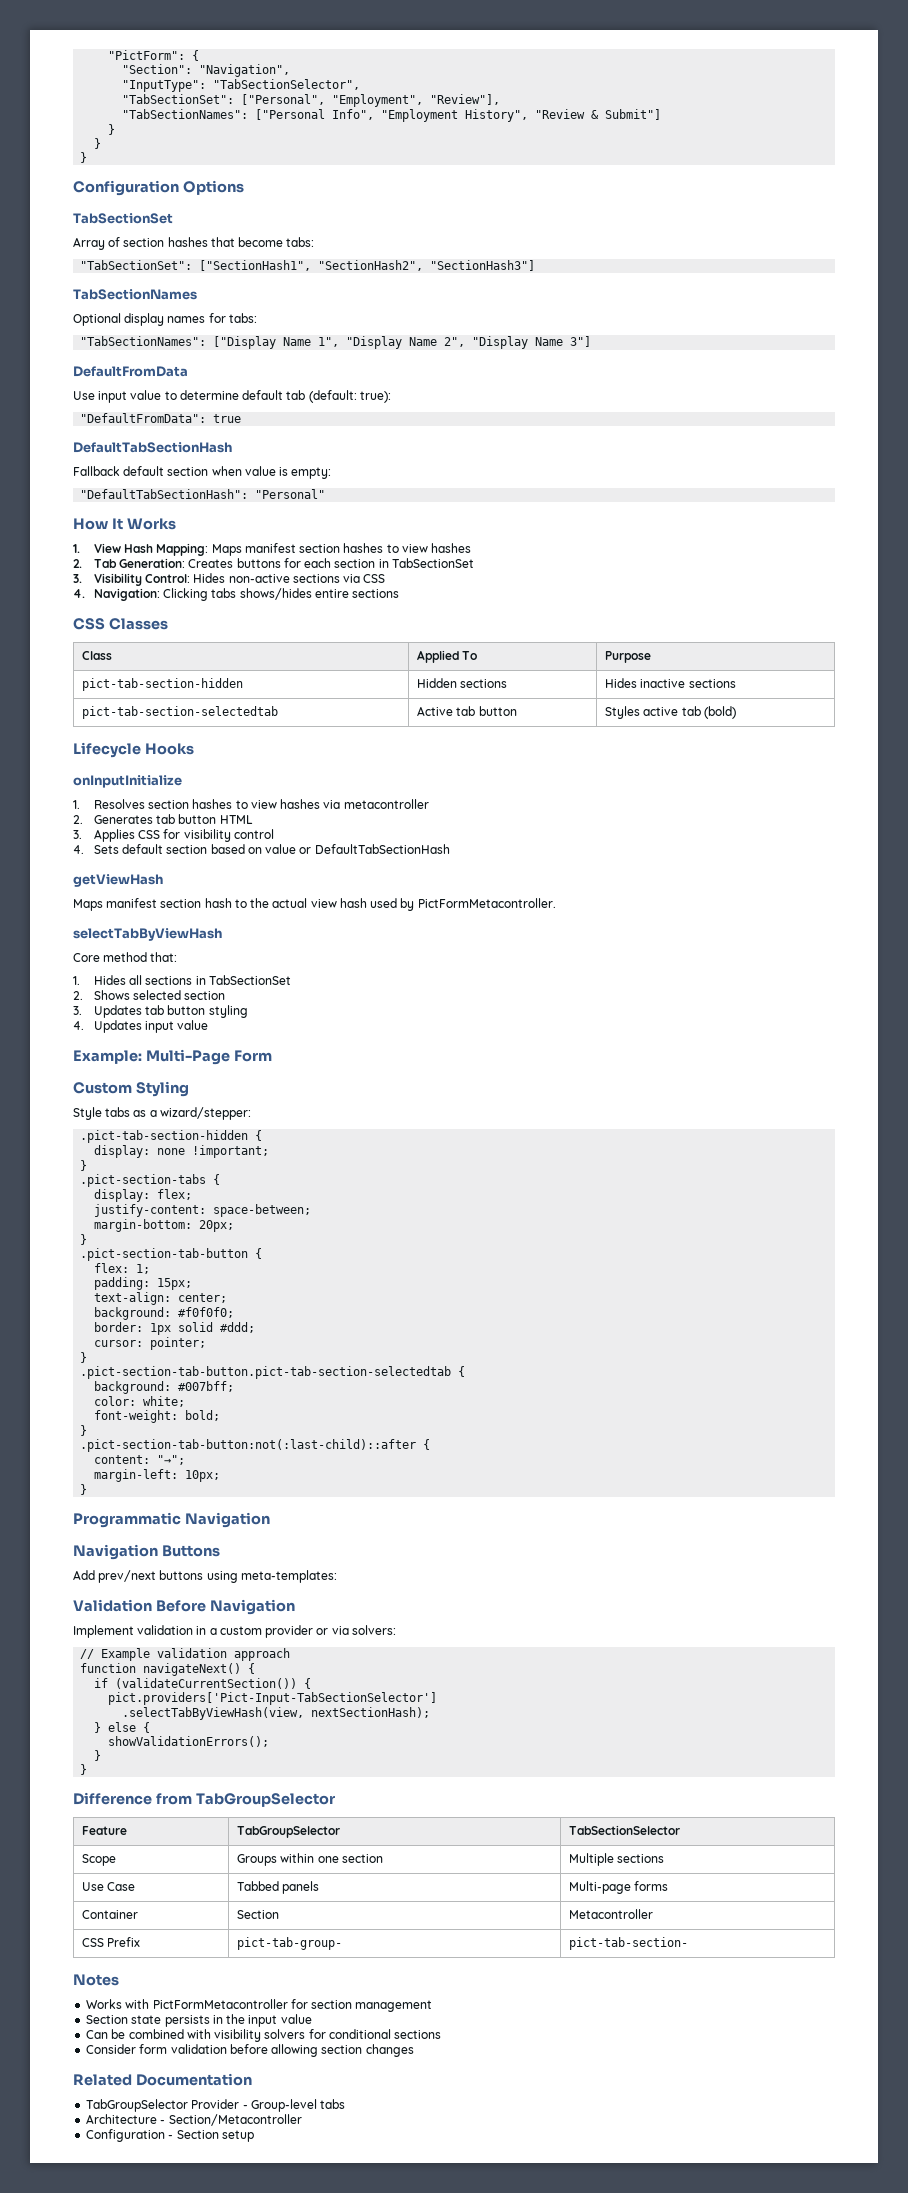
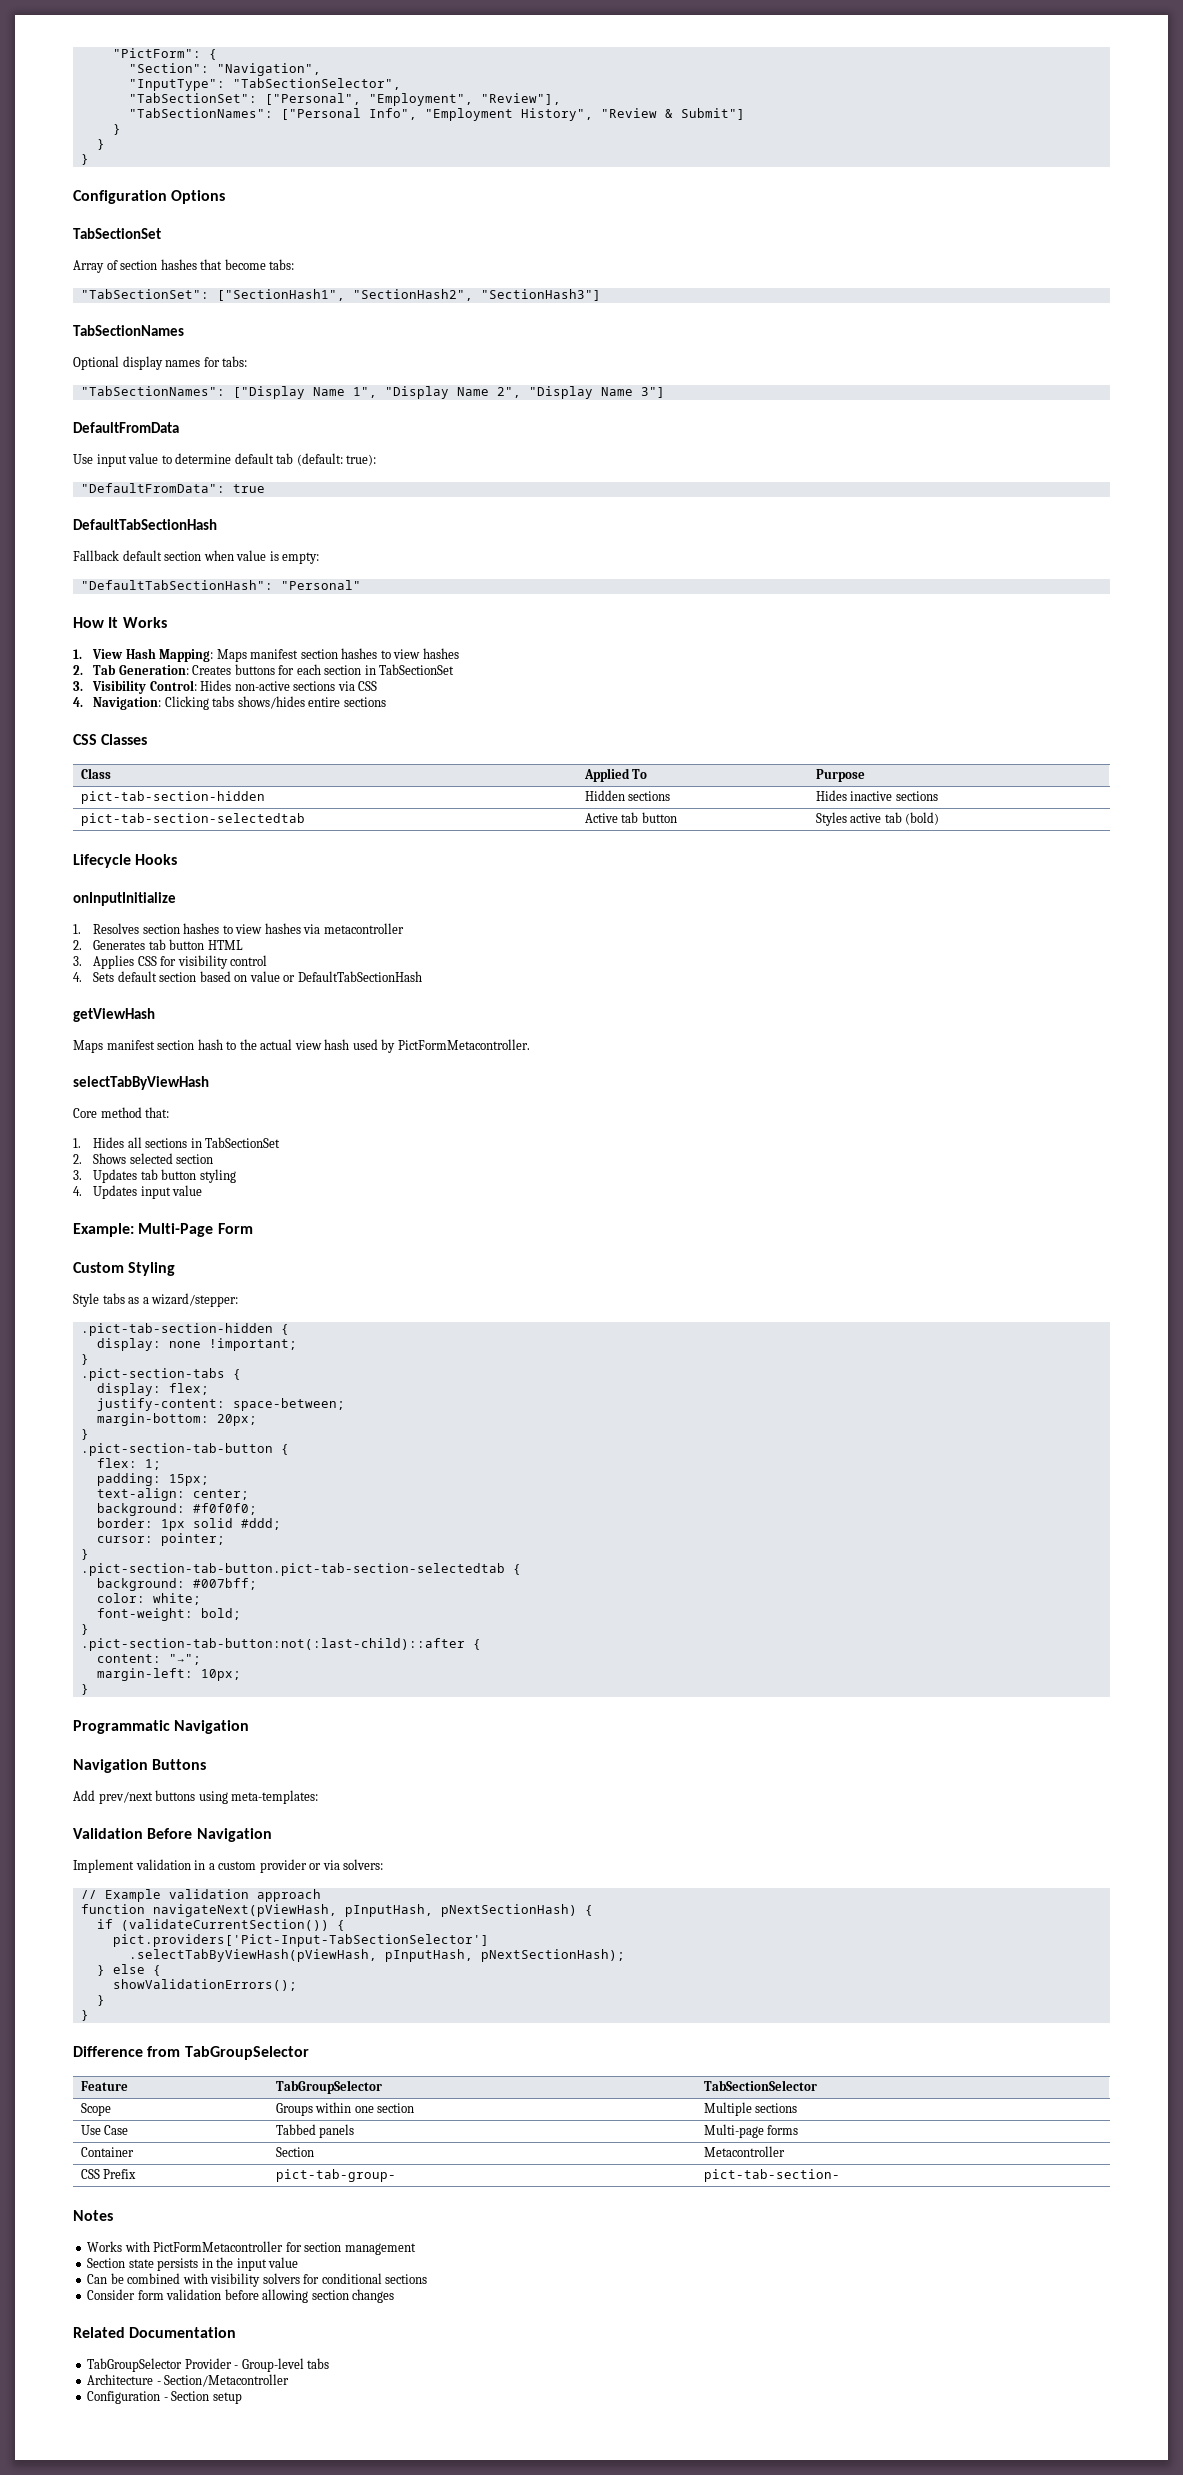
- function navigateNext() {
+ function navigateNext(pViewHash, pInputHash, pNextSectionHash) {
- .selectTabByViewHash(view, nextSectionHash);
+ .selectTabByViewHash(pViewHash, pInputHash, pNextSectionHash);

